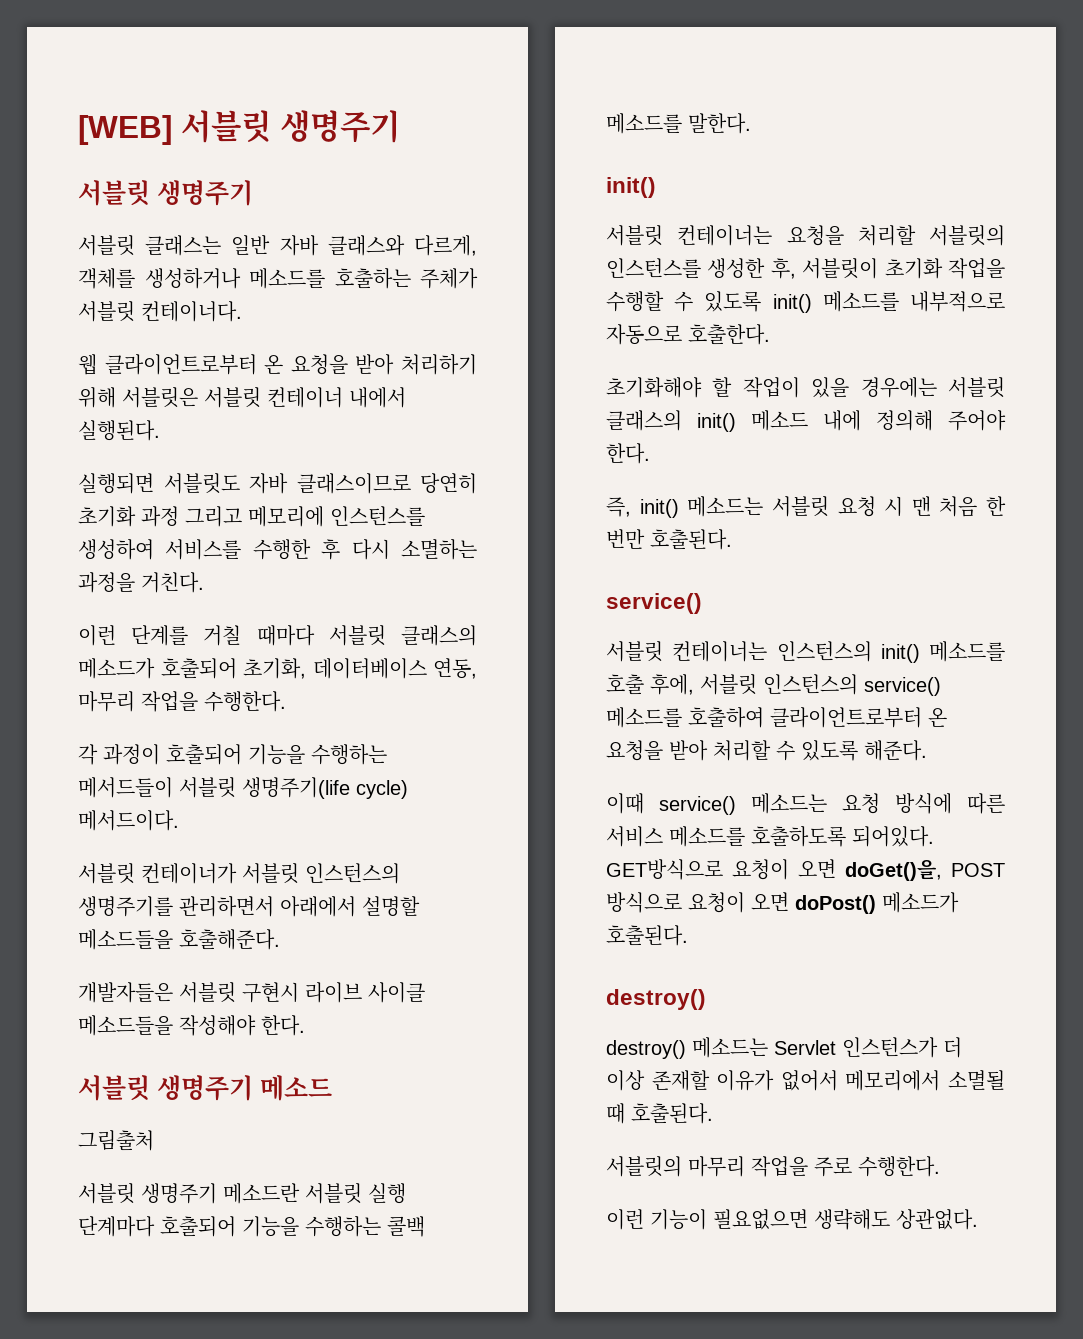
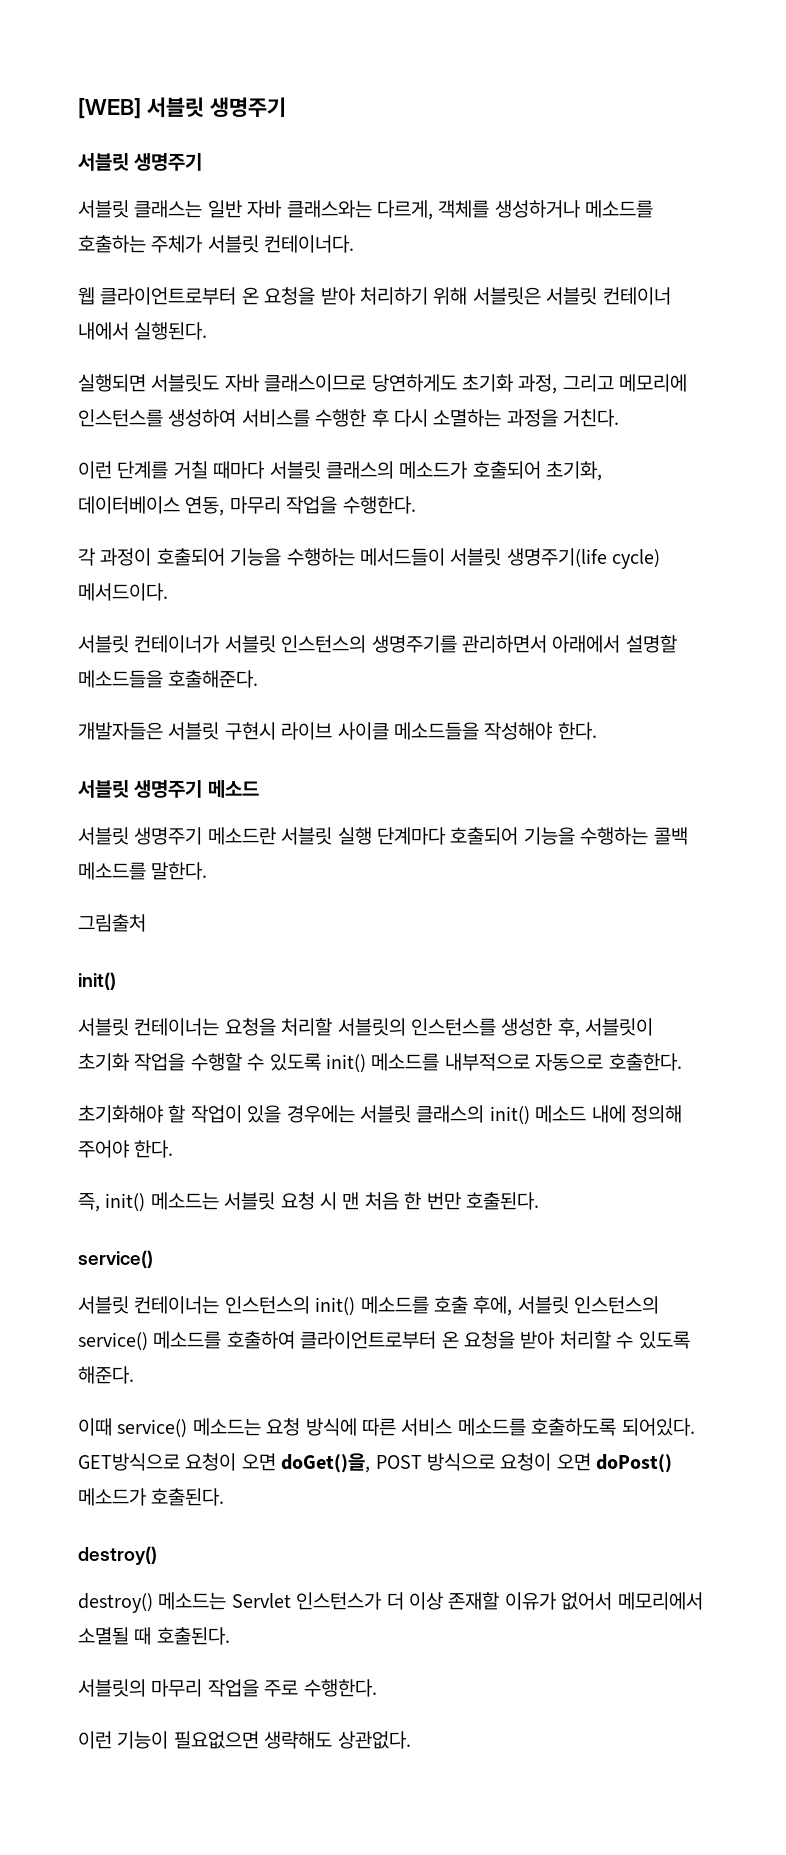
- 서블릿 클래스는 일반 자바 클래스와 다르게, 객체를 생성하거나 메소드를 호출하는 주체가 서블릿 컨테이너다.
+ 서블릿 클래스는 일반 자바 클래스와는 다르게, 객체를 생성하거나 메소드를 호출하는 주체가 서블릿 컨테이너다.
- 실행되면 서블릿도 자바 클래스이므로 당연히 초기화 과정 그리고 메모리에 인스턴스를 생성하여 서비스를 수행한 후 다시 소멸하는 과정을 거친다.
+ 실행되면 서블릿도 자바 클래스이므로 당연하게도 초기화 과정, 그리고 메모리에 인스턴스를 생성하여 서비스를 수행한 후 다시 소멸하는 과정을 거친다.
- 그림출처
+ 그림출처

